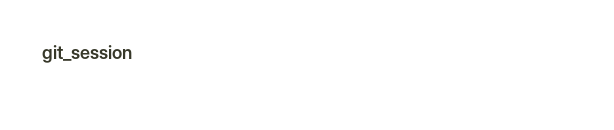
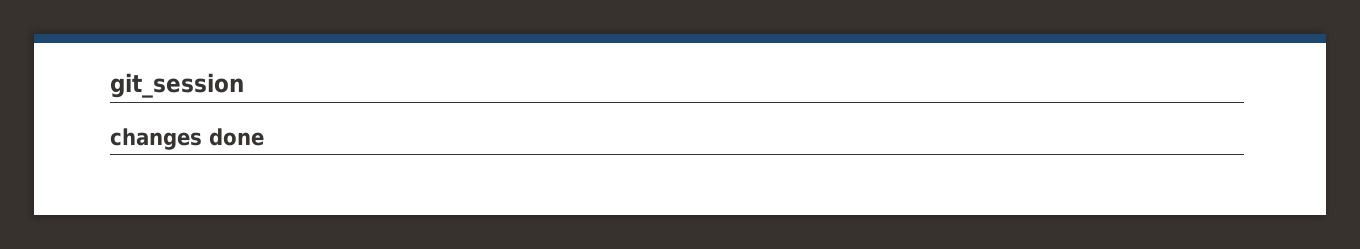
+ changes done

